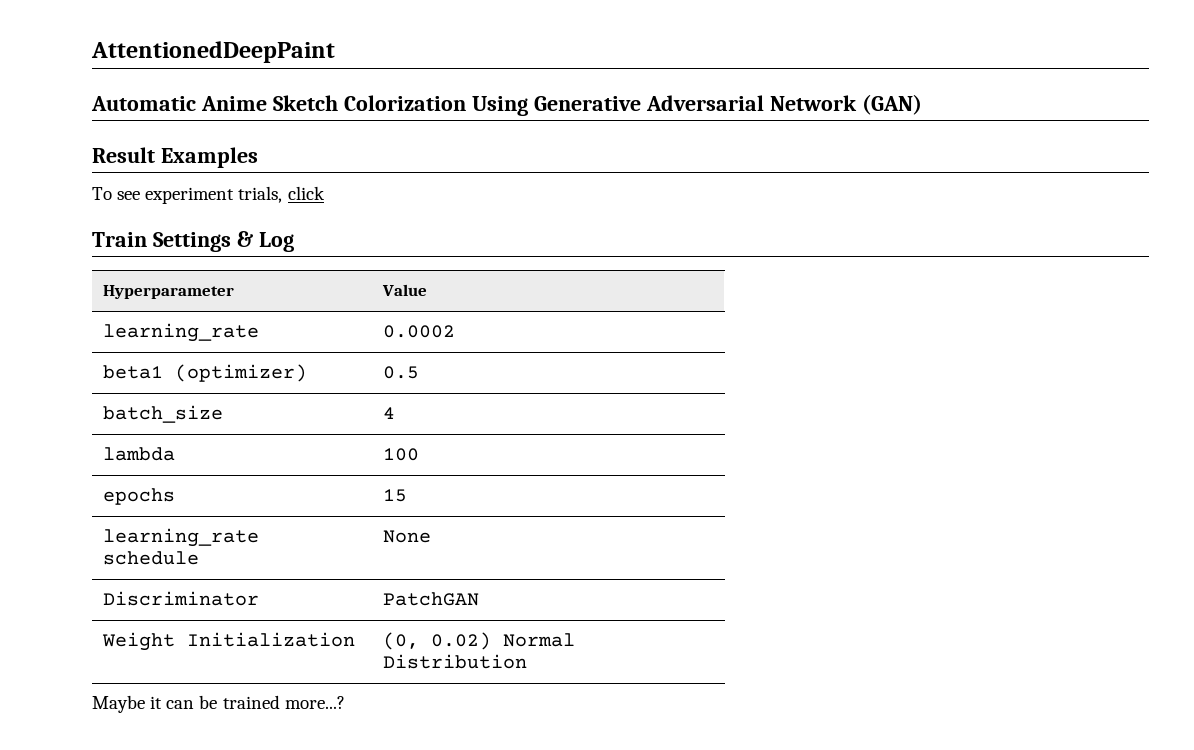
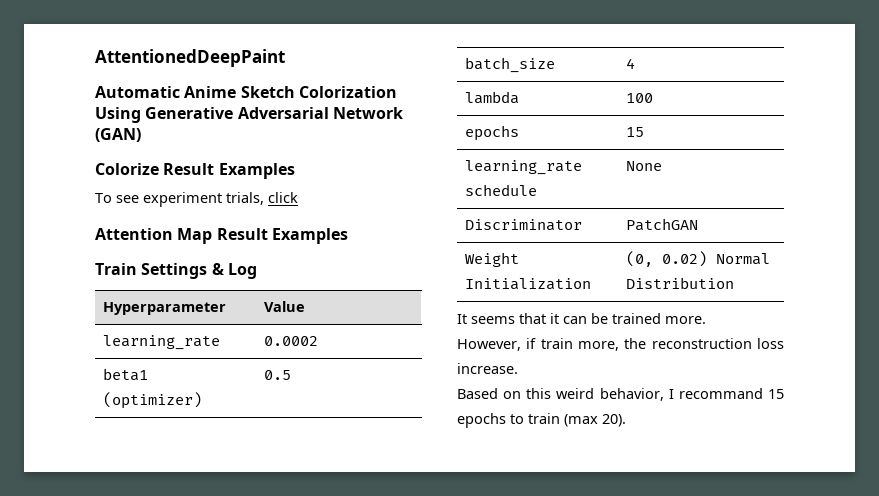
- Result Examples
+ Colorize Result Examples
+ Attention Map Result Examples
- Maybe it can be trained more...?
+ It seems that it can be trained more.
+ However, if train more, the reconstruction loss increase.
+ Based on this weird behavior, I recommand 15 epochs to train (max 20).

